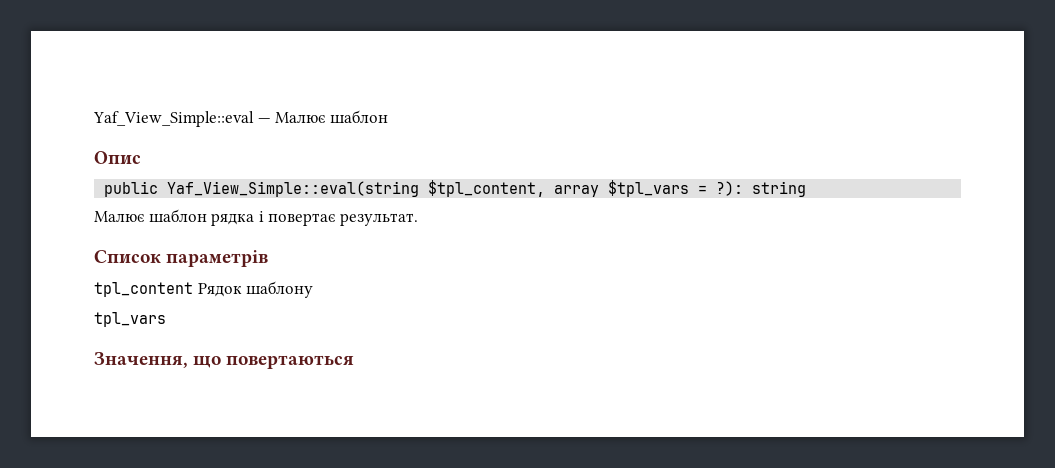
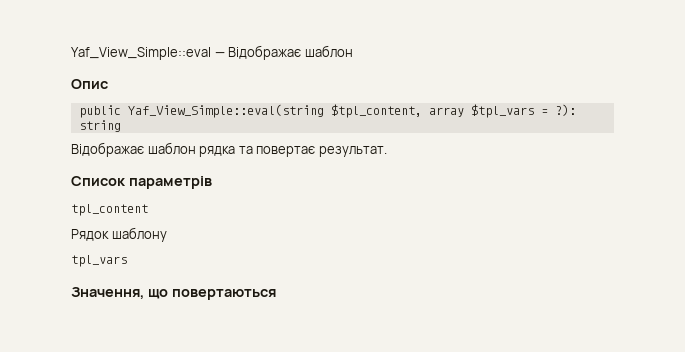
- Yaf_View_Simple::eval — Малює шаблон
+ Yaf_View_Simple::eval — Відображає шаблон
- Малює шаблон рядка і повертає результат.
+ Відображає шаблон рядка та повертає результат.
- tpl_content Рядок шаблону
+ tpl_content
+ Рядок шаблону

